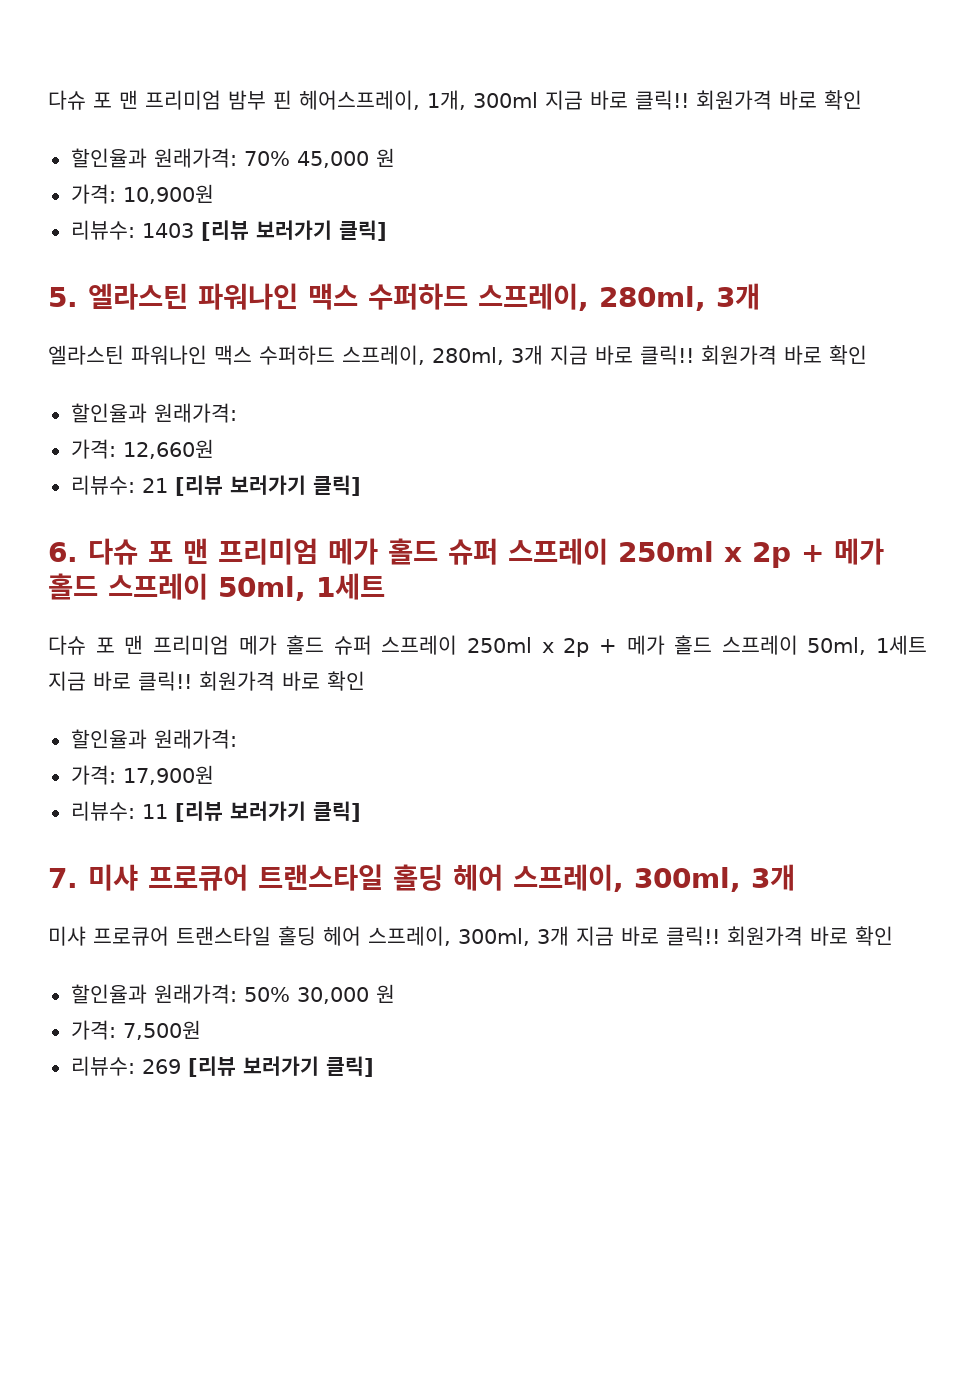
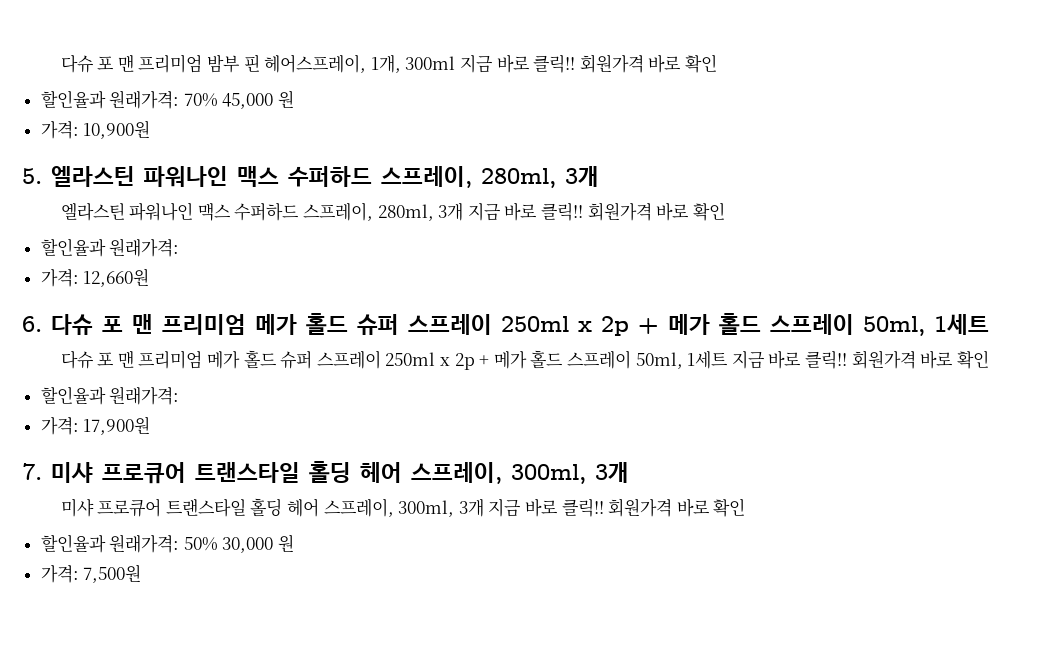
- 리뷰수: 1403 [리뷰 보러가기 클릭]
- 리뷰수: 21 [리뷰 보러가기 클릭]
- 리뷰수: 11 [리뷰 보러가기 클릭]
- 리뷰수: 269 [리뷰 보러가기 클릭]

